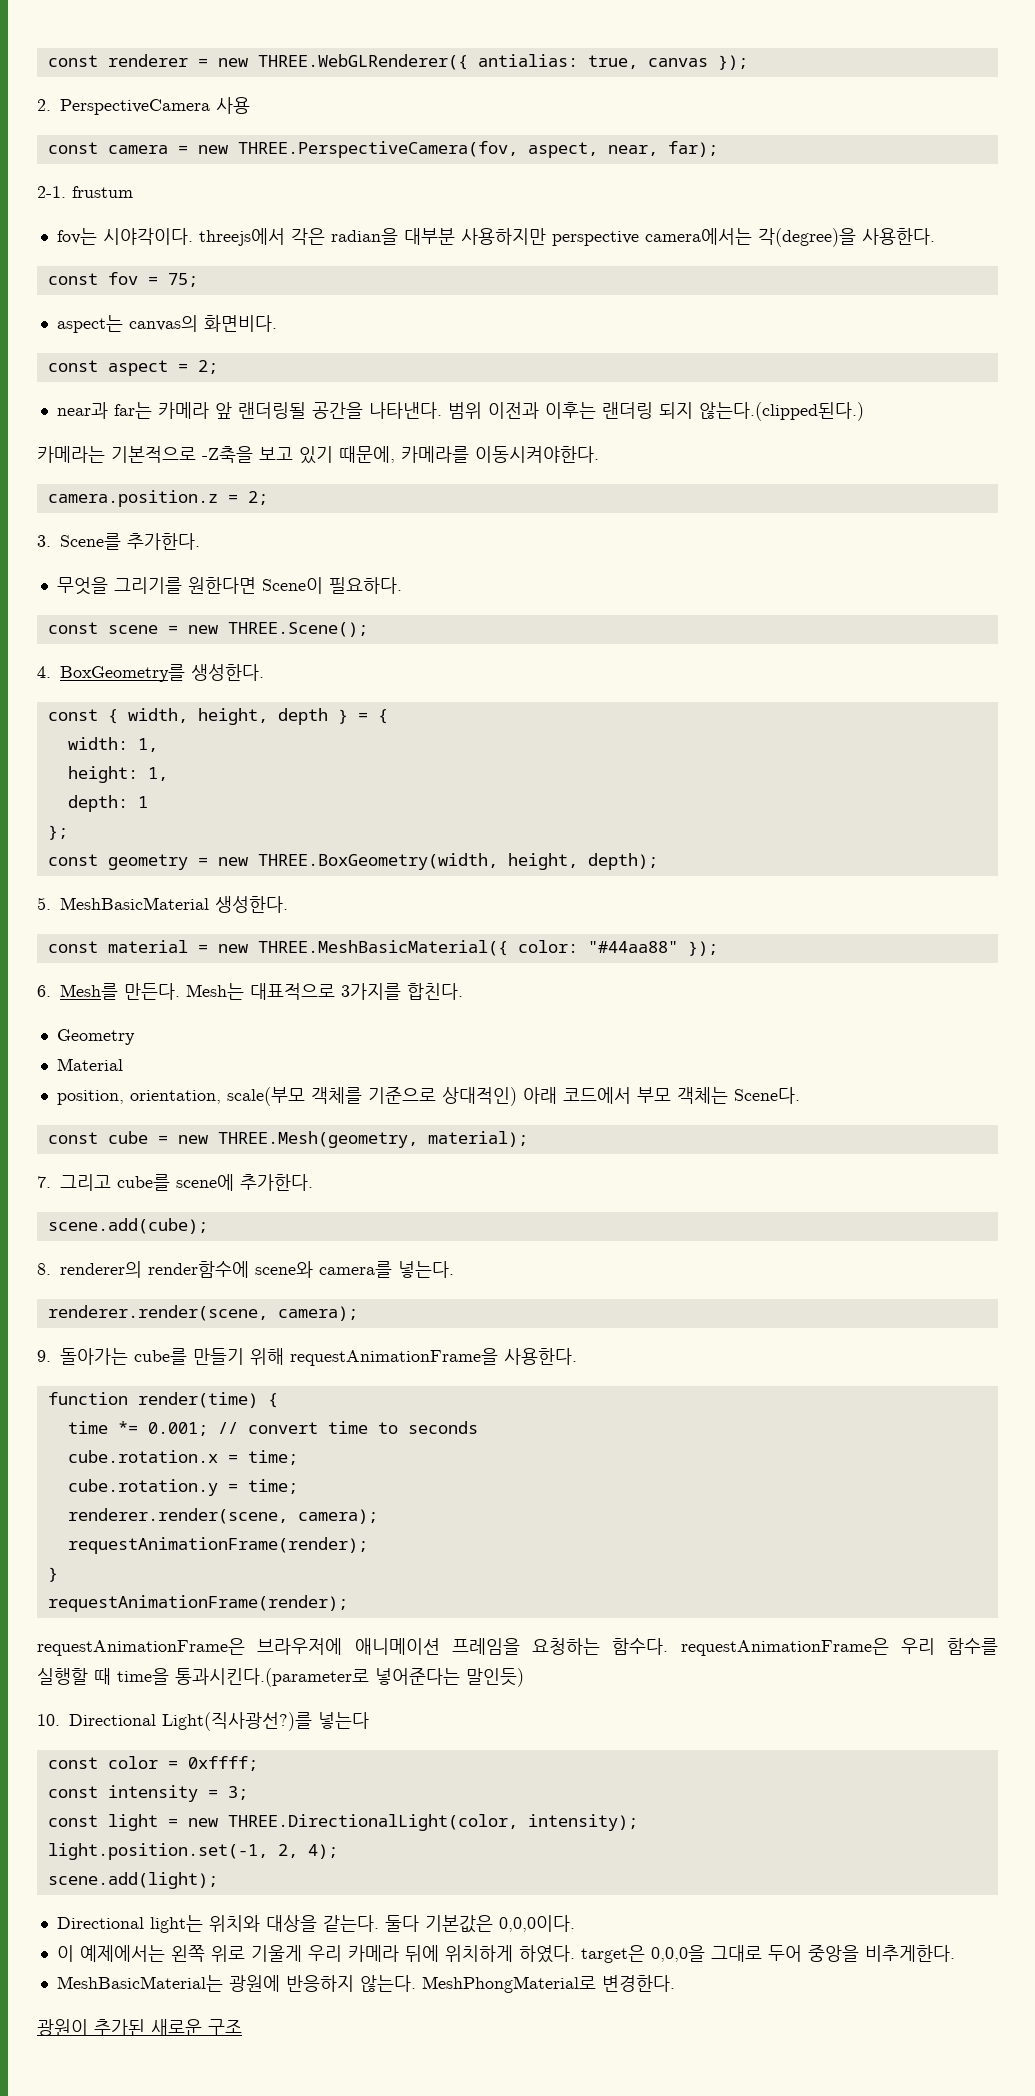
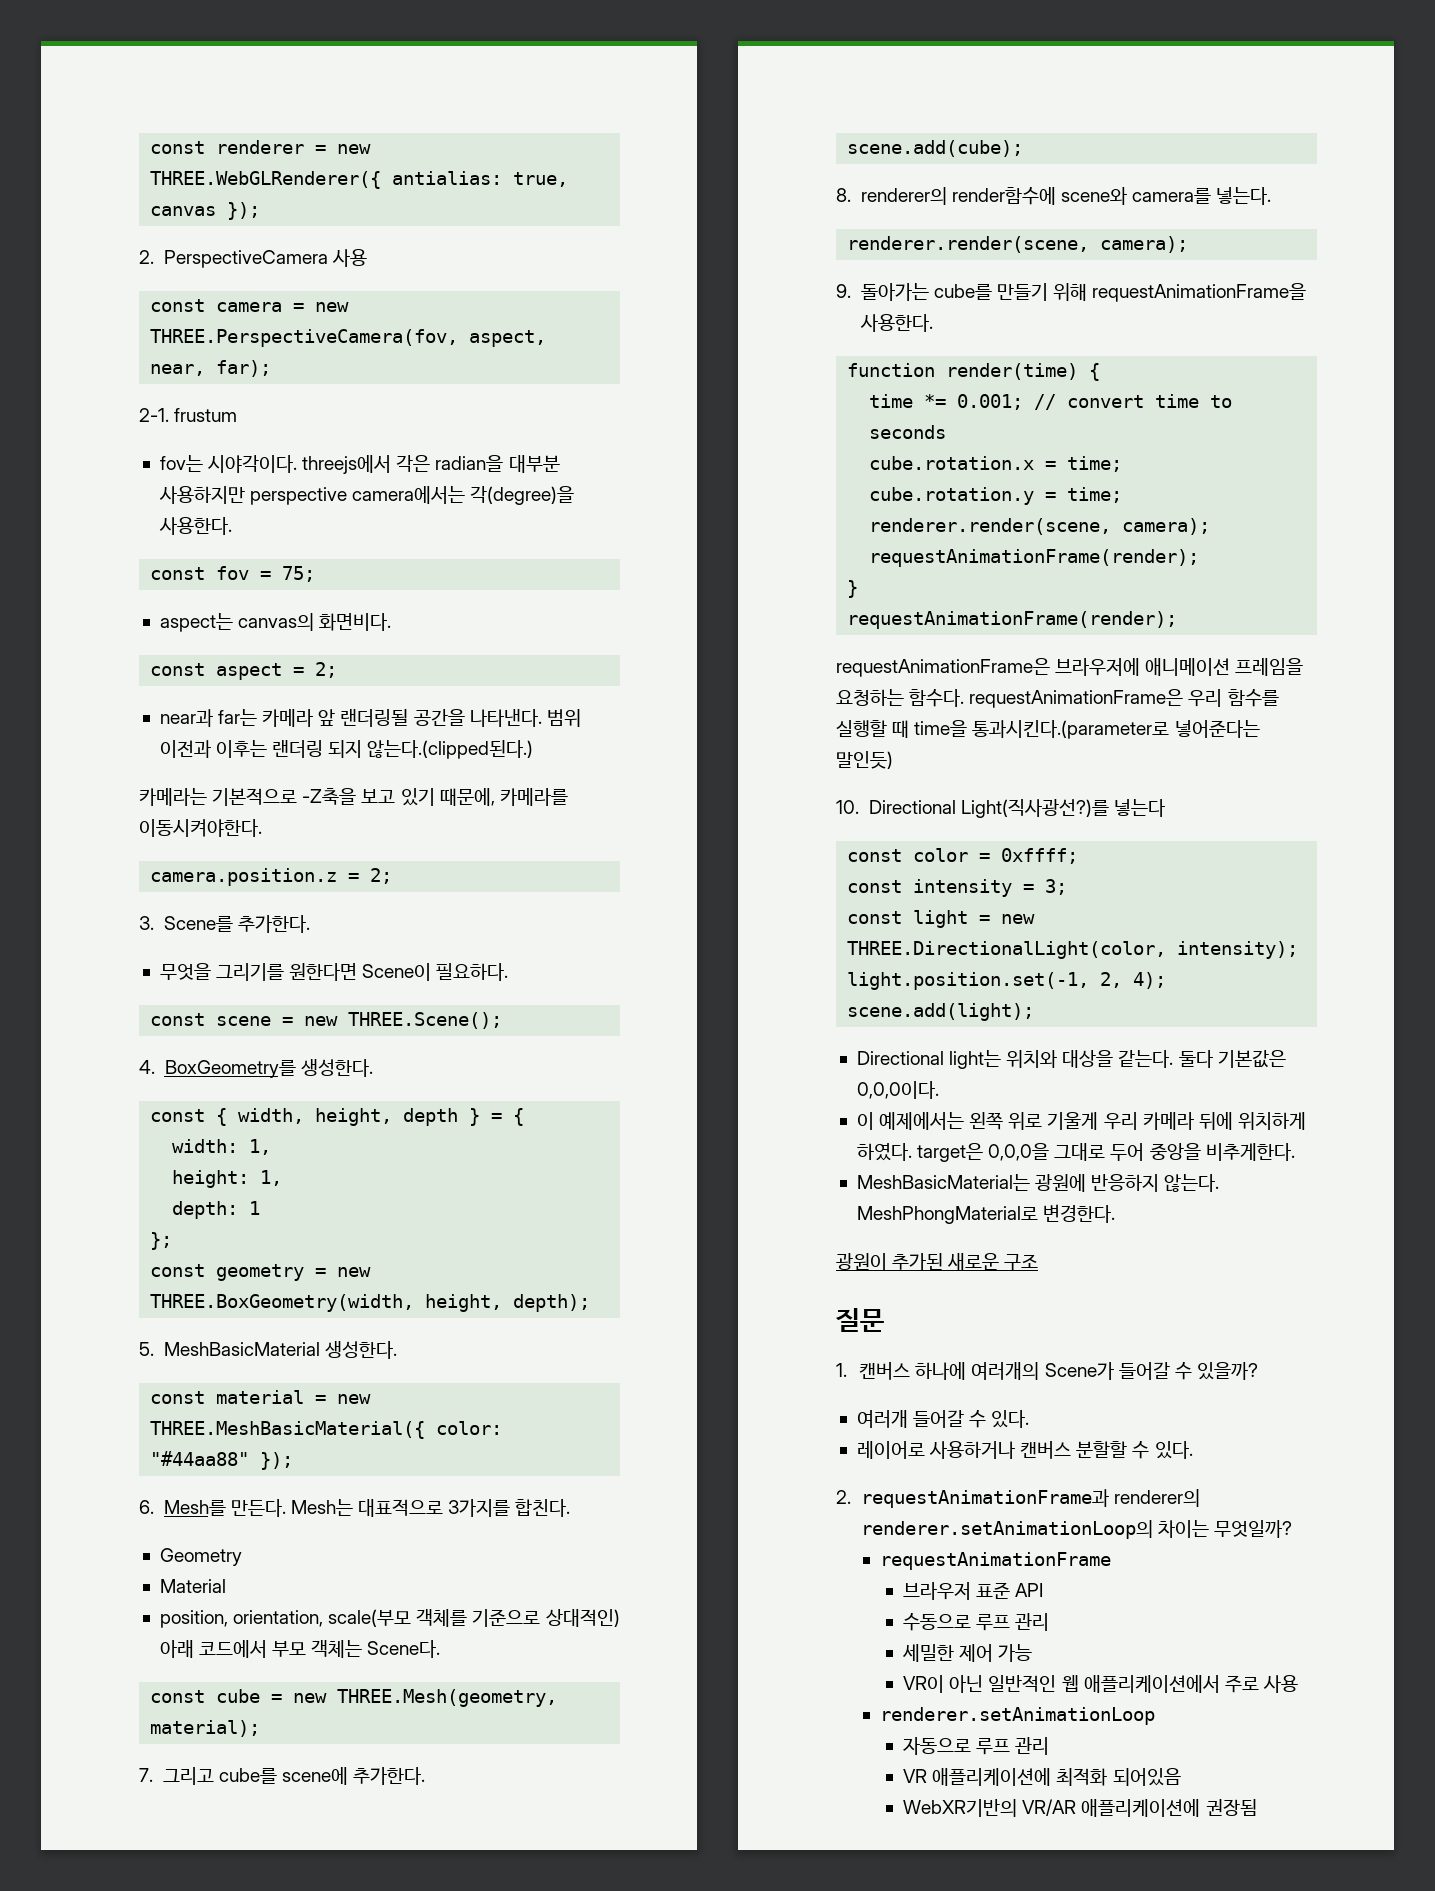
+ 질문
+ 1. 캔버스 하나에 여러개의 Scene가 들어갈 수 있을까?
+ 여러개 들어갈 수 있다.
+ 레이어로 사용하거나 캔버스 분할할 수 있다.
+ 2. requestAnimationFrame과 renderer의 renderer.setAnimationLoop의 차이는 무엇일까?
+ requestAnimationFrame
+ 브라우저 표준 API
+ 수동으로 루프 관리
+ 세밀한 제어 가능
+ VR이 아닌 일반적인 웹 애플리케이션에서 주로 사용
+ renderer.setAnimationLoop
+ 자동으로 루프 관리
+ VR 애플리케이션에 최적화 되어있음
+ WebXR기반의 VR/AR 애플리케이션에 권장됨

